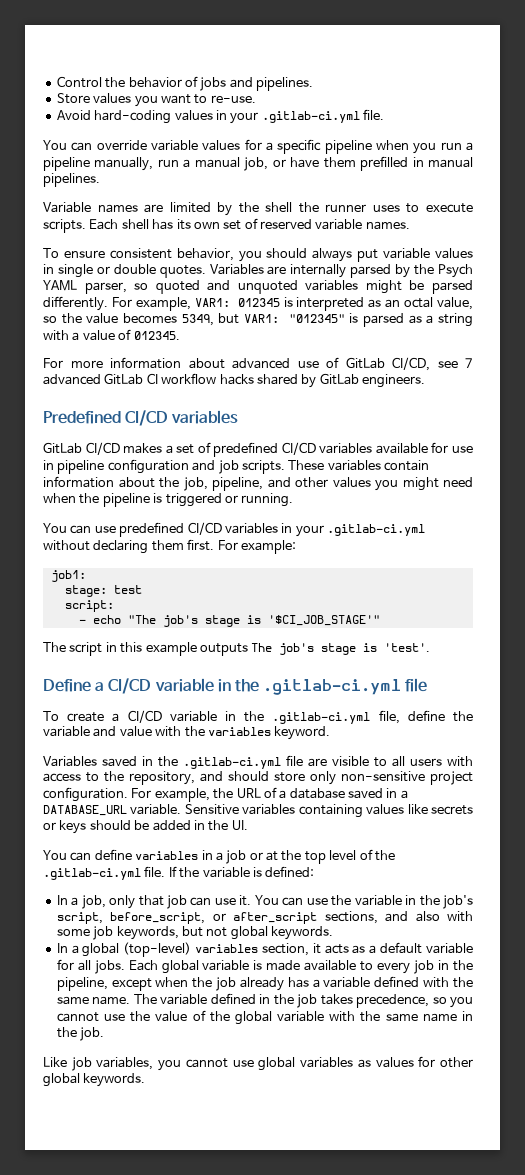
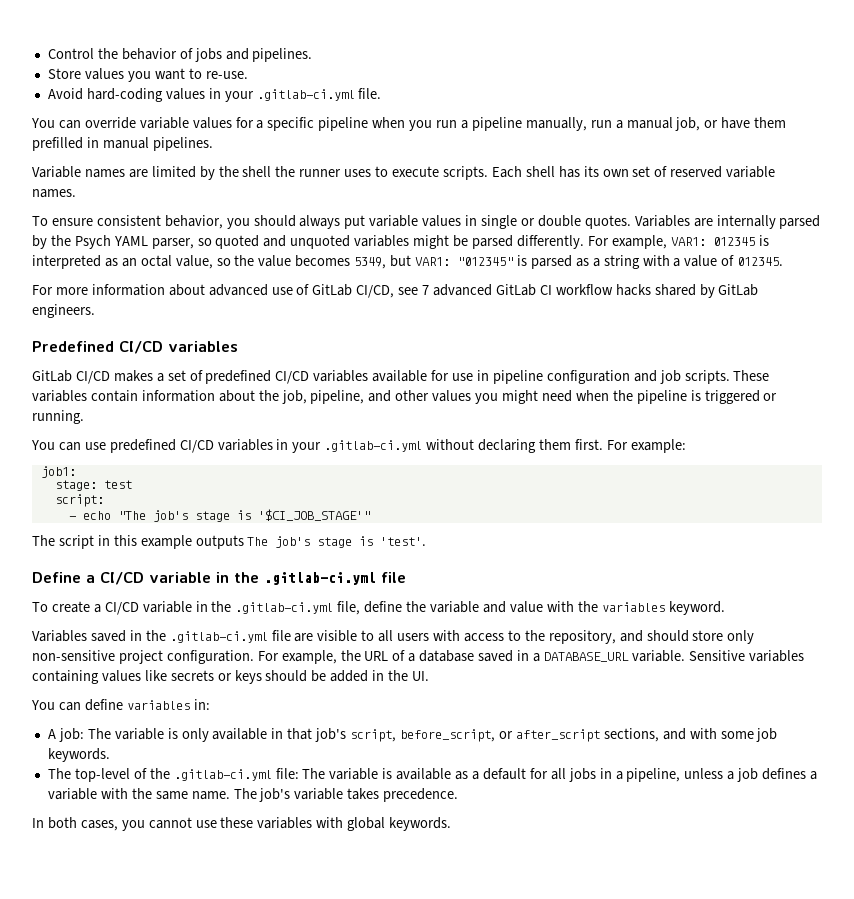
- You can define variables in a job or at the top level of the .gitlab-ci.yml file. If the variable is defined:
- In a job, only that job can use it. You can use the variable in the job's script, before_script, or after_script sections, and also with some job keywords, but not global keywords.
- In a global (top-level) variables section, it acts as a default variable for all jobs. Each global variable is made available to every job in the pipeline, except when the job already has a variable defined with the same name.
+ You can define variables in:
+ A job: The variable is only available in that job's script, before_script, or after_script sections, and with some job keywords.
+ The top-level of the .gitlab-ci.yml file: The variable is available as a default for all jobs in a pipeline, unless a job defines a variable with the same name.
- The variable defined in the job takes precedence, so you cannot use the value of the global variable with the same name in the job.
- Like job variables, you cannot use global variables as values for other global keywords.
+ The job's variable takes precedence.
+ In both cases, you cannot use these variables with global keywords.

